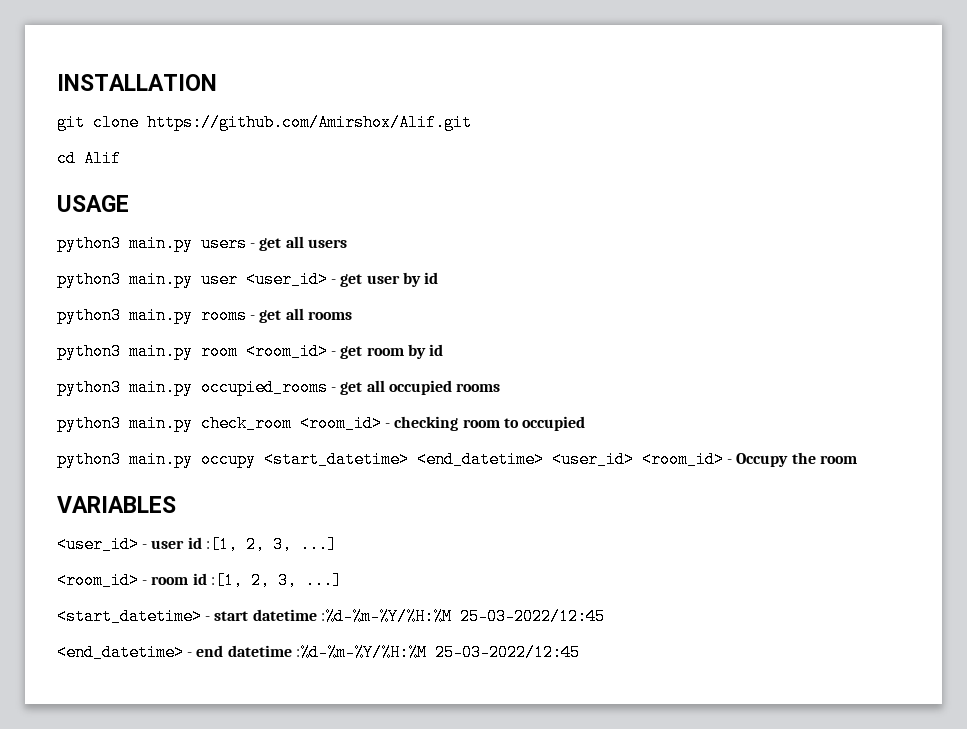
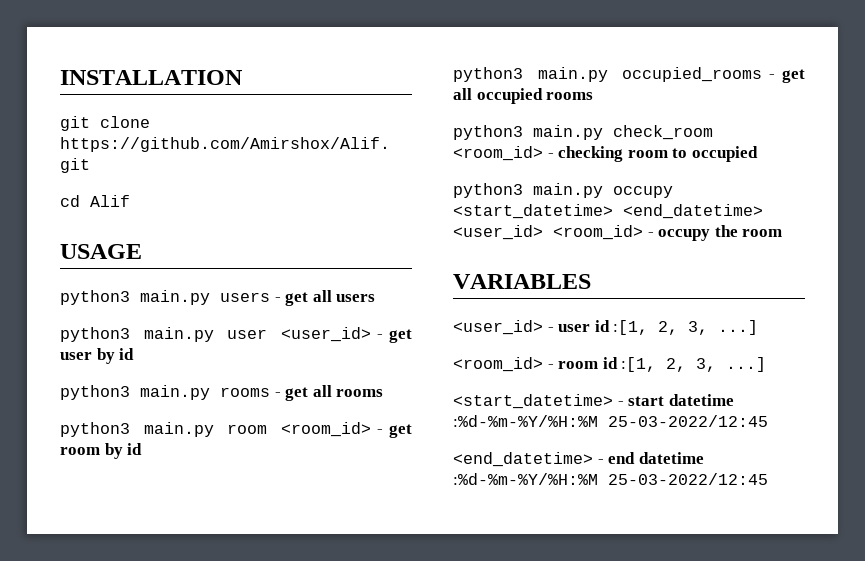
- python3 main.py occupy <start_datetime> <end_datetime> <user_id> <room_id> - Occupy the room
+ python3 main.py occupy <start_datetime> <end_datetime> <user_id> <room_id> - occupy the room

